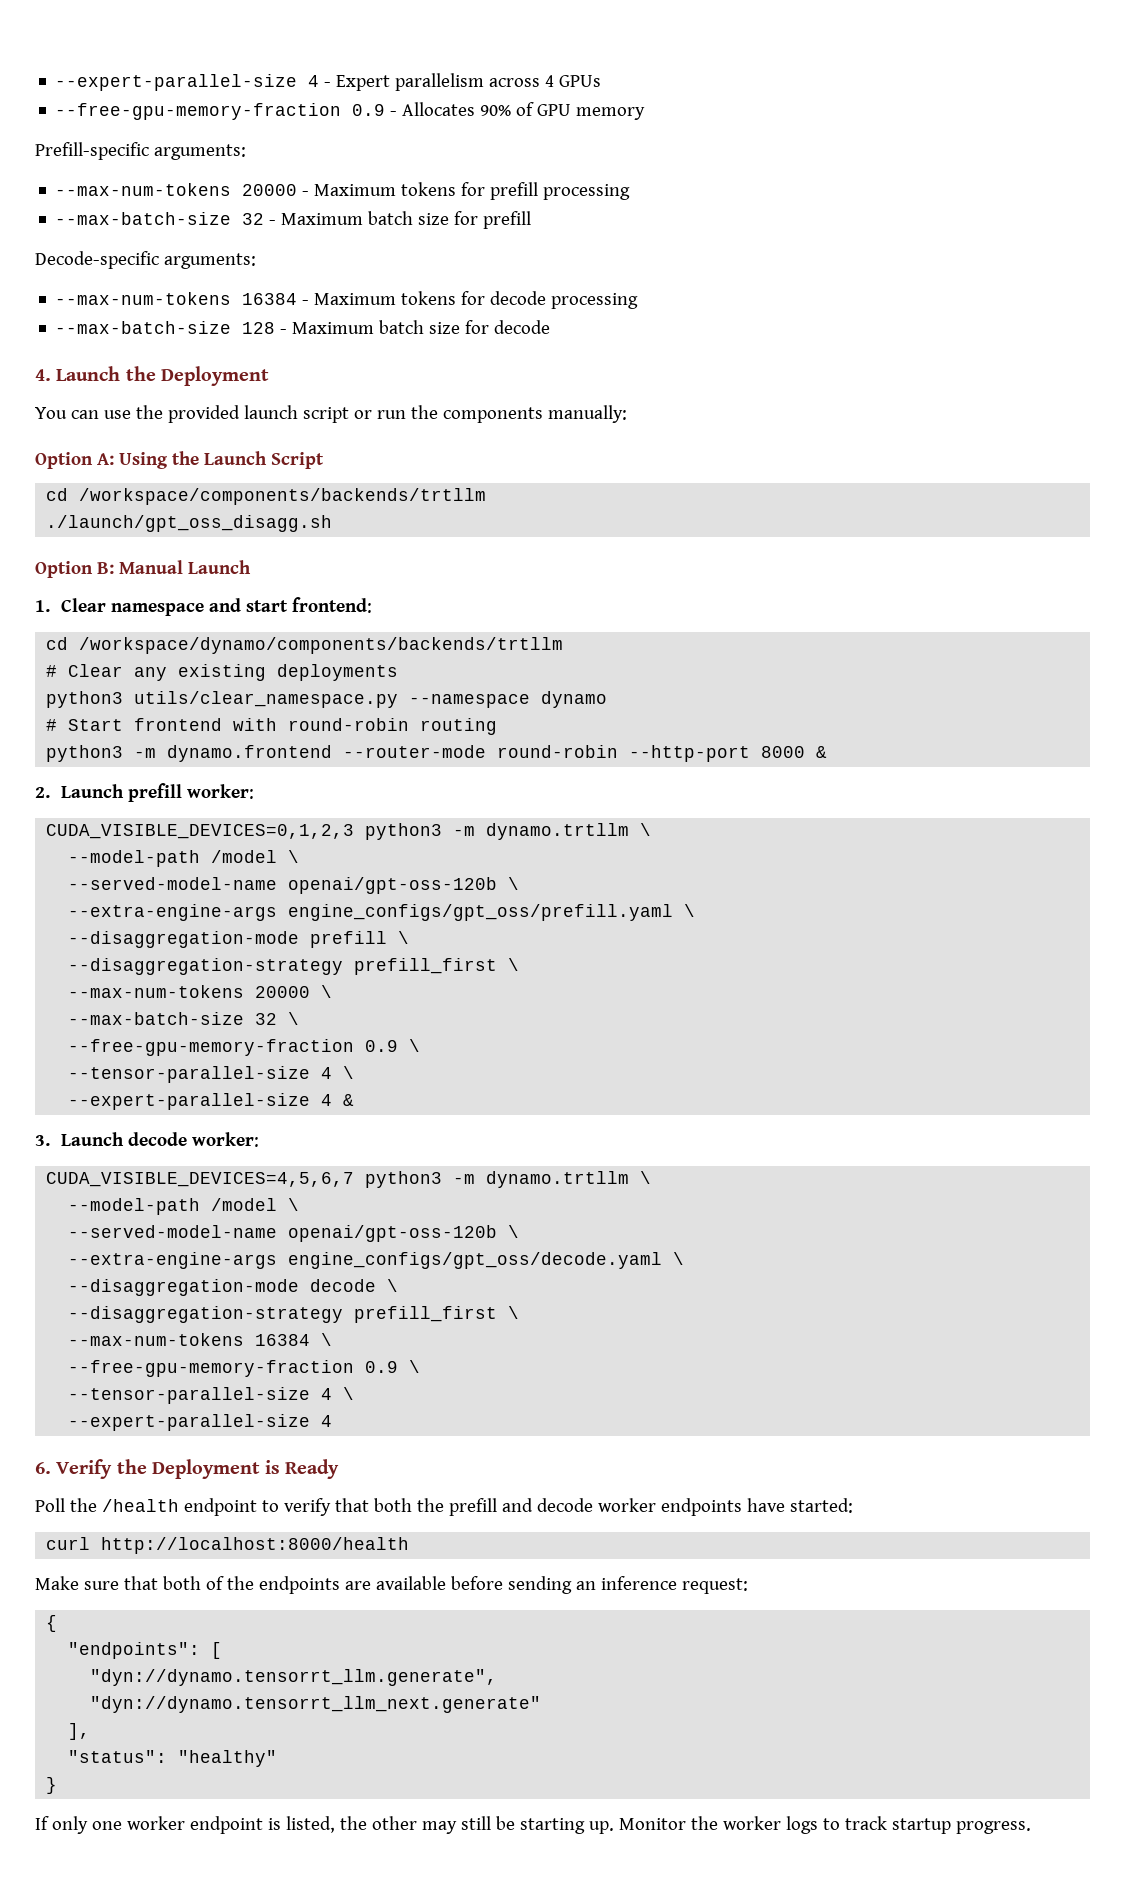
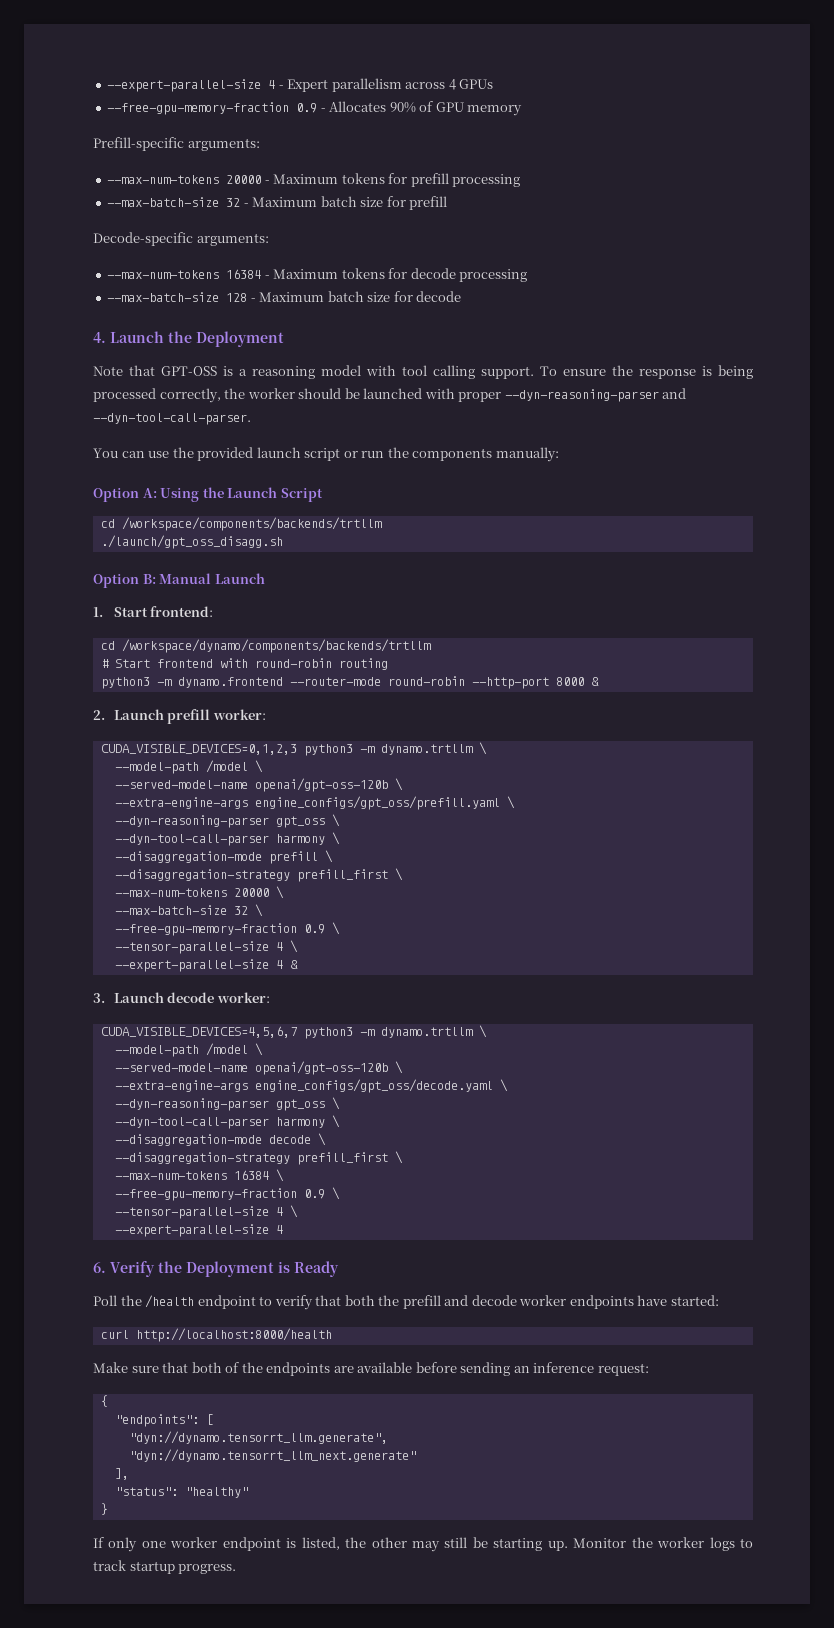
+ Note that GPT-OSS is a reasoning model with tool calling support. To ensure the response is being processed correctly, the worker should be launched with proper --dyn-reasoning-parser and --dyn-tool-call-parser.
- 1. Clear namespace and start frontend:
+ 1. Start frontend:
- # Clear any existing deployments
- python3 utils/clear_namespace.py --namespace dynamo
  --extra-engine-args engine_configs/gpt_oss/prefill.yaml \
+ --dyn-reasoning-parser gpt_oss \
+ --dyn-tool-call-parser harmony \
  --extra-engine-args engine_configs/gpt_oss/decode.yaml \
+ --dyn-reasoning-parser gpt_oss \
+ --dyn-tool-call-parser harmony \

